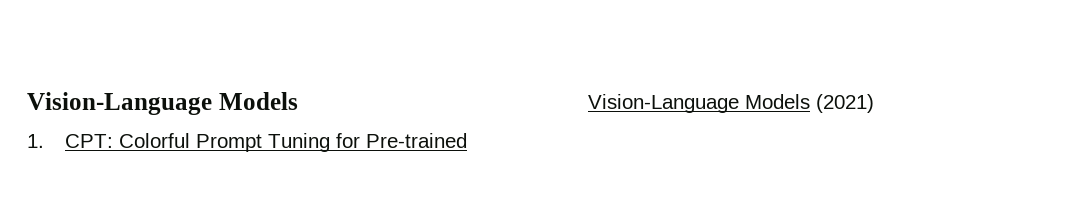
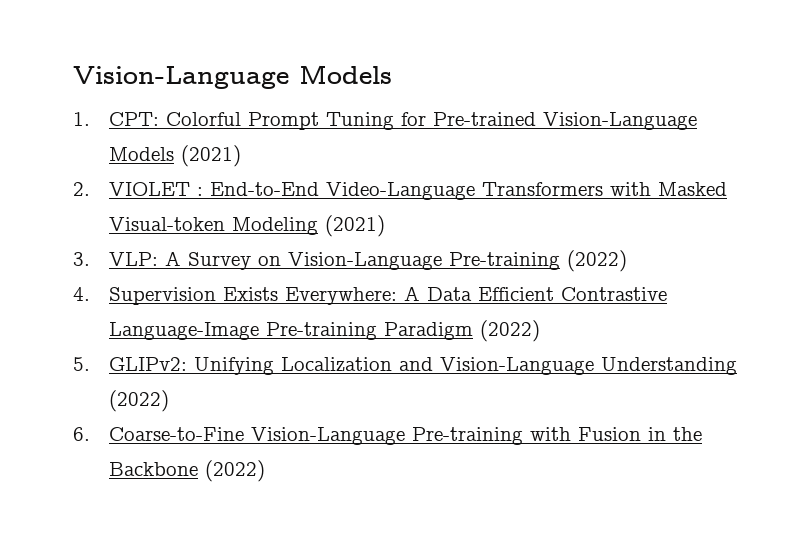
+ 2. VIOLET : End-to-End Video-Language Transformers with Masked Visual-token Modeling (2021)
+ 3. VLP: A Survey on Vision-Language Pre-training (2022)
+ 4. Supervision Exists Everywhere: A Data Efficient Contrastive Language-Image Pre-training Paradigm (2022)
+ 5. GLIPv2: Unifying Localization and Vision-Language Understanding (2022)
+ 6. Coarse-to-Fine Vision-Language Pre-training with Fusion in the Backbone (2022)

